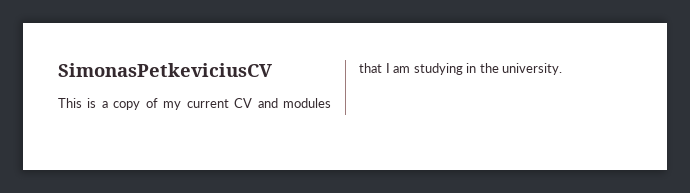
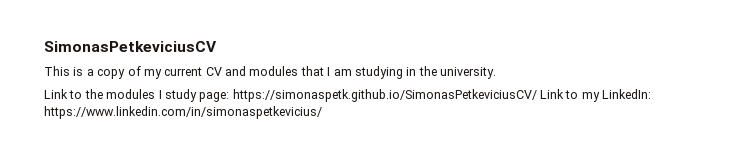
+ Link to the modules I study page: https://simonaspetk.github.io/SimonasPetkeviciusCV/ Link to my LinkedIn: https://www.linkedin.com/in/simonaspetkevicius/

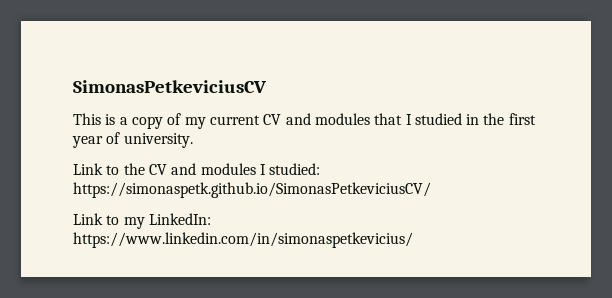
- This is a copy of my current CV and modules that I am studying in the university.
+ This is a copy of my current CV and modules that I studied in the first year of university.
- Link to the modules I study page: https://simonaspetk.github.io/SimonasPetkeviciusCV/ Link to my LinkedIn: https://www.linkedin.com/in/simonaspetkevicius/
+ Link to the CV and modules I studied: https://simonaspetk.github.io/SimonasPetkeviciusCV/
+ Link to my LinkedIn: https://www.linkedin.com/in/simonaspetkevicius/

